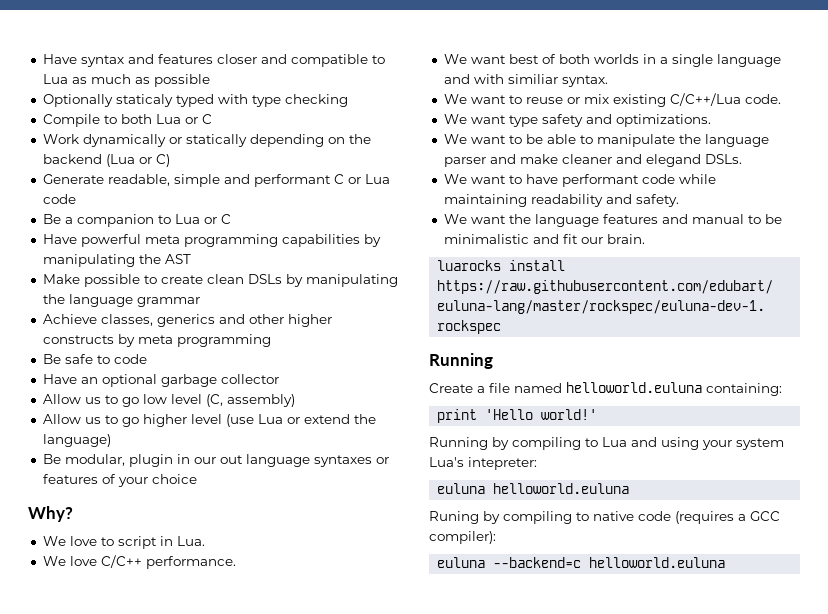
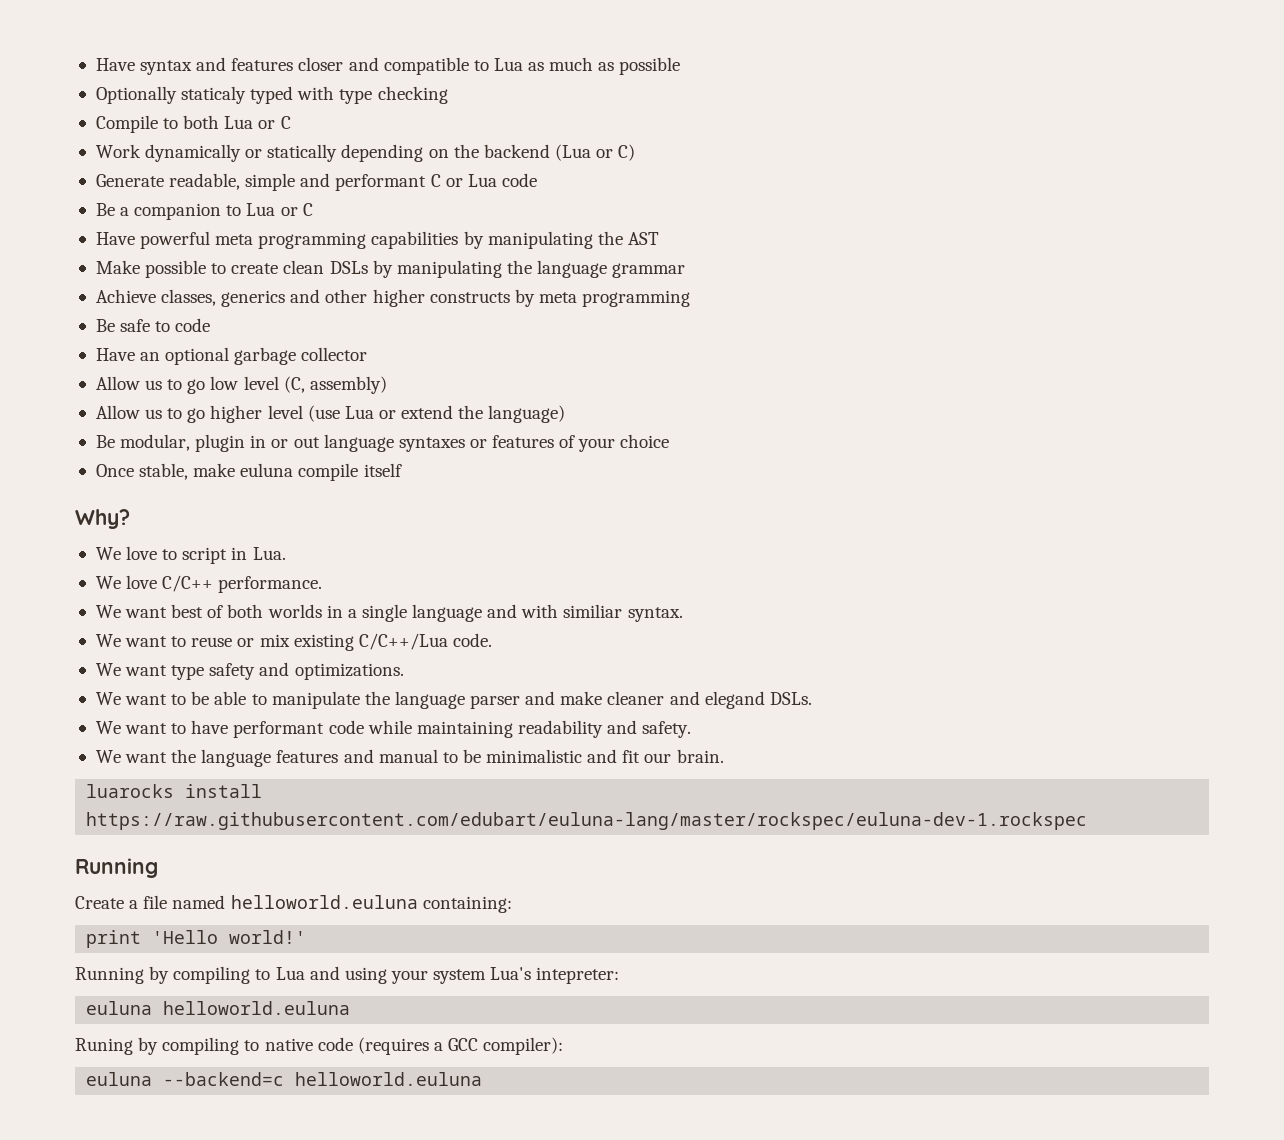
- Be modular, plugin in our out language syntaxes or features of your choice
+ Be modular, plugin in or out language syntaxes or features of your choice
+ Once stable, make euluna compile itself

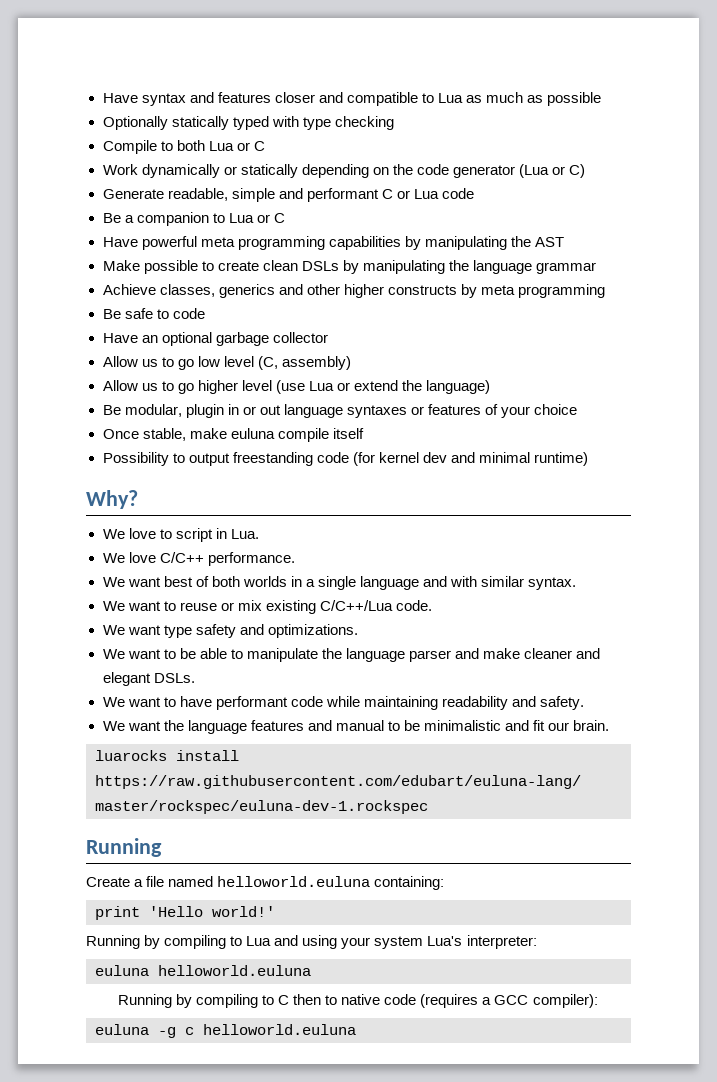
- Optionally staticaly typed with type checking
+ Optionally statically typed with type checking
- Work dynamically or statically depending on the backend (Lua or C)
+ Work dynamically or statically depending on the code generator (Lua or C)
+ Possibility to output freestanding code (for kernel dev and minimal runtime)
- We want best of both worlds in a single language and with similiar syntax.
+ We want best of both worlds in a single language and with similar syntax.
- We want to be able to manipulate the language parser and make cleaner and elegand DSLs.
+ We want to be able to manipulate the language parser and make cleaner and elegant DSLs.
- Running by compiling to Lua and using your system Lua's intepreter:
+ Running by compiling to Lua and using your system Lua's interpreter:
- Runing by compiling to native code (requires a GCC compiler):
+ Running by compiling to C then to native code (requires a GCC compiler):
- euluna --backend=c helloworld.euluna
+ euluna -g c helloworld.euluna

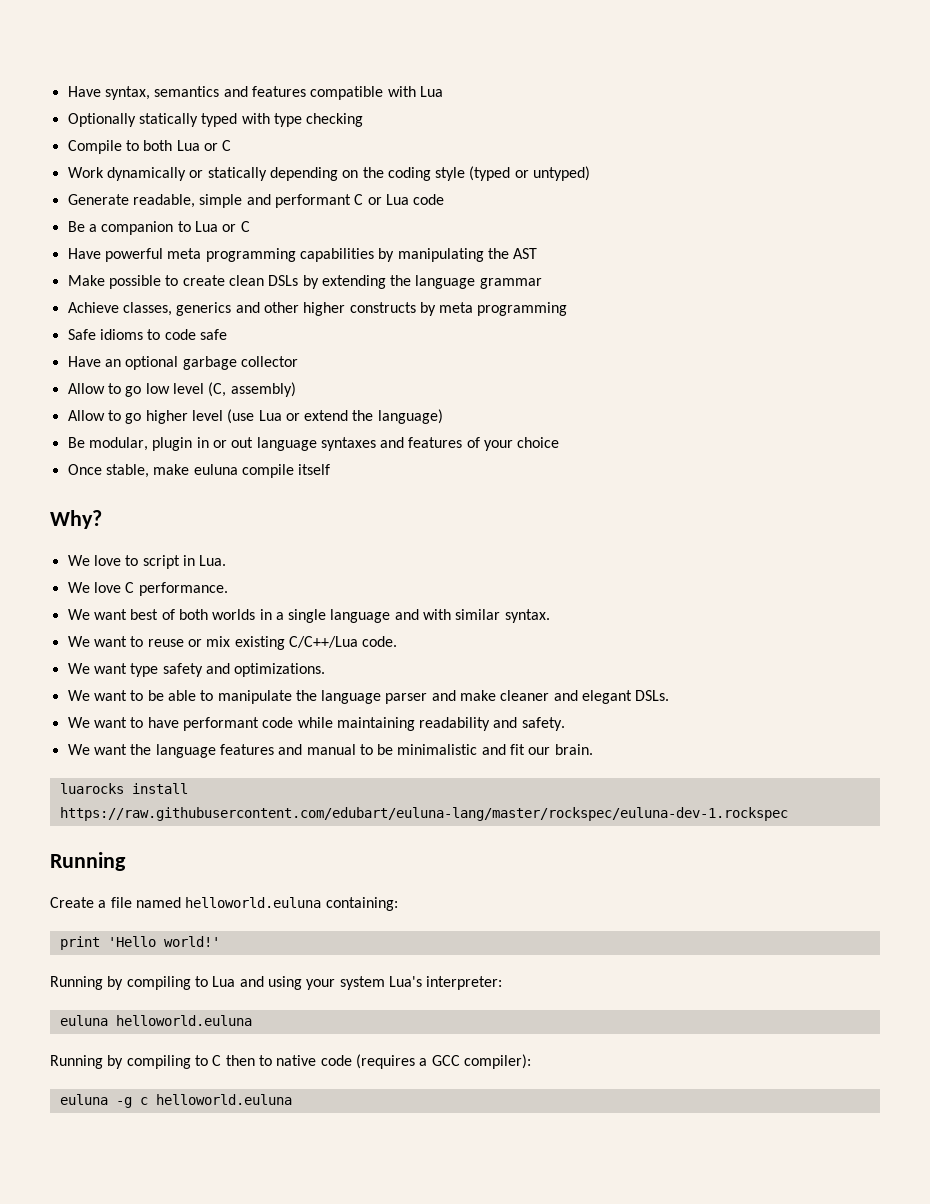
- Have syntax and features closer and compatible to Lua as much as possible
+ Have syntax, semantics and features compatible with Lua
- Work dynamically or statically depending on the code generator (Lua or C)
+ Work dynamically or statically depending on the coding style (typed or untyped)
- Make possible to create clean DSLs by manipulating the language grammar
+ Make possible to create clean DSLs by extending the language grammar
- Be safe to code
+ Safe idioms to code safe
- Allow us to go low level (C, assembly)
+ Allow to go low level (C, assembly)
- Allow us to go higher level (use Lua or extend the language)
+ Allow to go higher level (use Lua or extend the language)
- Be modular, plugin in or out language syntaxes or features of your choice
+ Be modular, plugin in or out language syntaxes and features of your choice
- Possibility to output freestanding code (for kernel dev and minimal runtime)
- We love C/C++ performance.
+ We love C performance.

